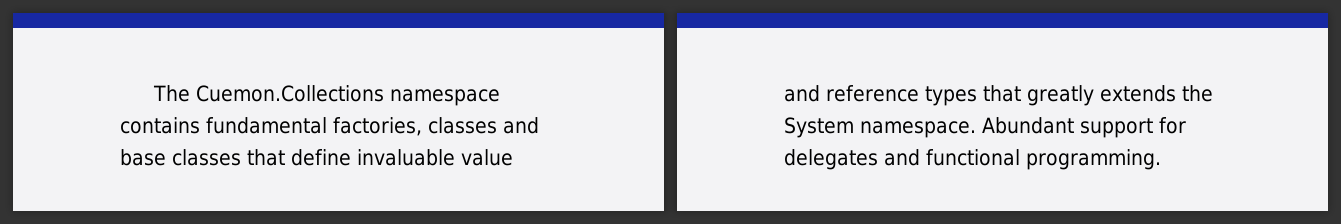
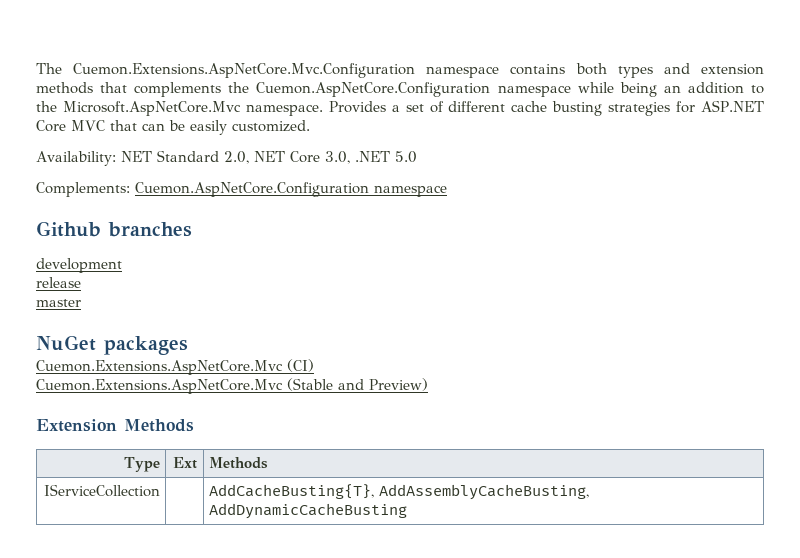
- The Cuemon.Collections namespace contains fundamental factories, classes and base classes that define invaluable value and reference types that greatly extends the System namespace. Abundant support for delegates and functional programming.
+ The Cuemon.Extensions.AspNetCore.Mvc.Configuration namespace contains both types and extension methods that complements the Cuemon.AspNetCore.Configuration namespace while being an addition to the Microsoft.AspNetCore.Mvc namespace. Provides a set of different cache busting strategies for ASP.NET Core MVC that can be easily customized.
+ Availability: NET Standard 2.0, NET Core 3.0, .NET 5.0
+ Complements: Cuemon.AspNetCore.Configuration namespace
+ Github branches
+ development
+ release
+ master
+ NuGet packages
+ Cuemon.Extensions.AspNetCore.Mvc (CI)
+ Cuemon.Extensions.AspNetCore.Mvc (Stable and Preview)
+ Extension Methods
+ Type | Ext | Methods
+ IServiceCollection | | AddCacheBusting{T}, AddAssemblyCacheBusting, AddDynamicCacheBusting

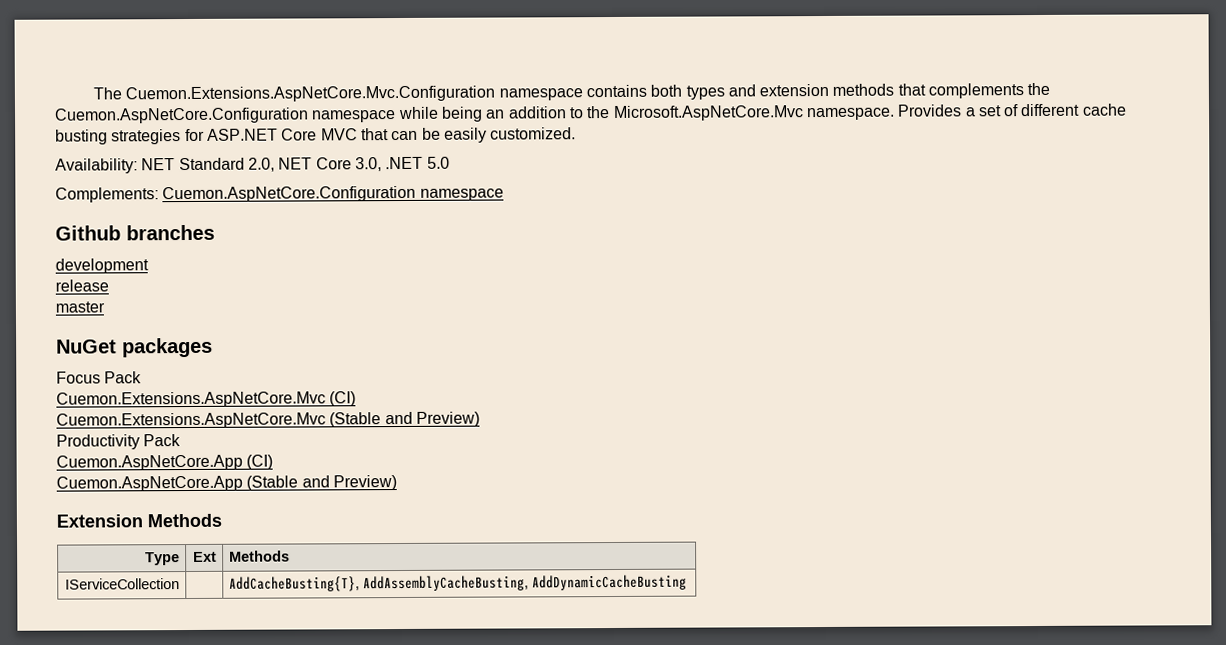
+ Focus Pack
+ Productivity Pack
+ Cuemon.AspNetCore.App (CI)
+ Cuemon.AspNetCore.App (Stable and Preview)

